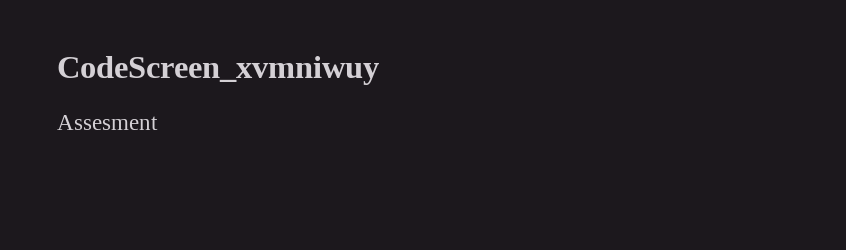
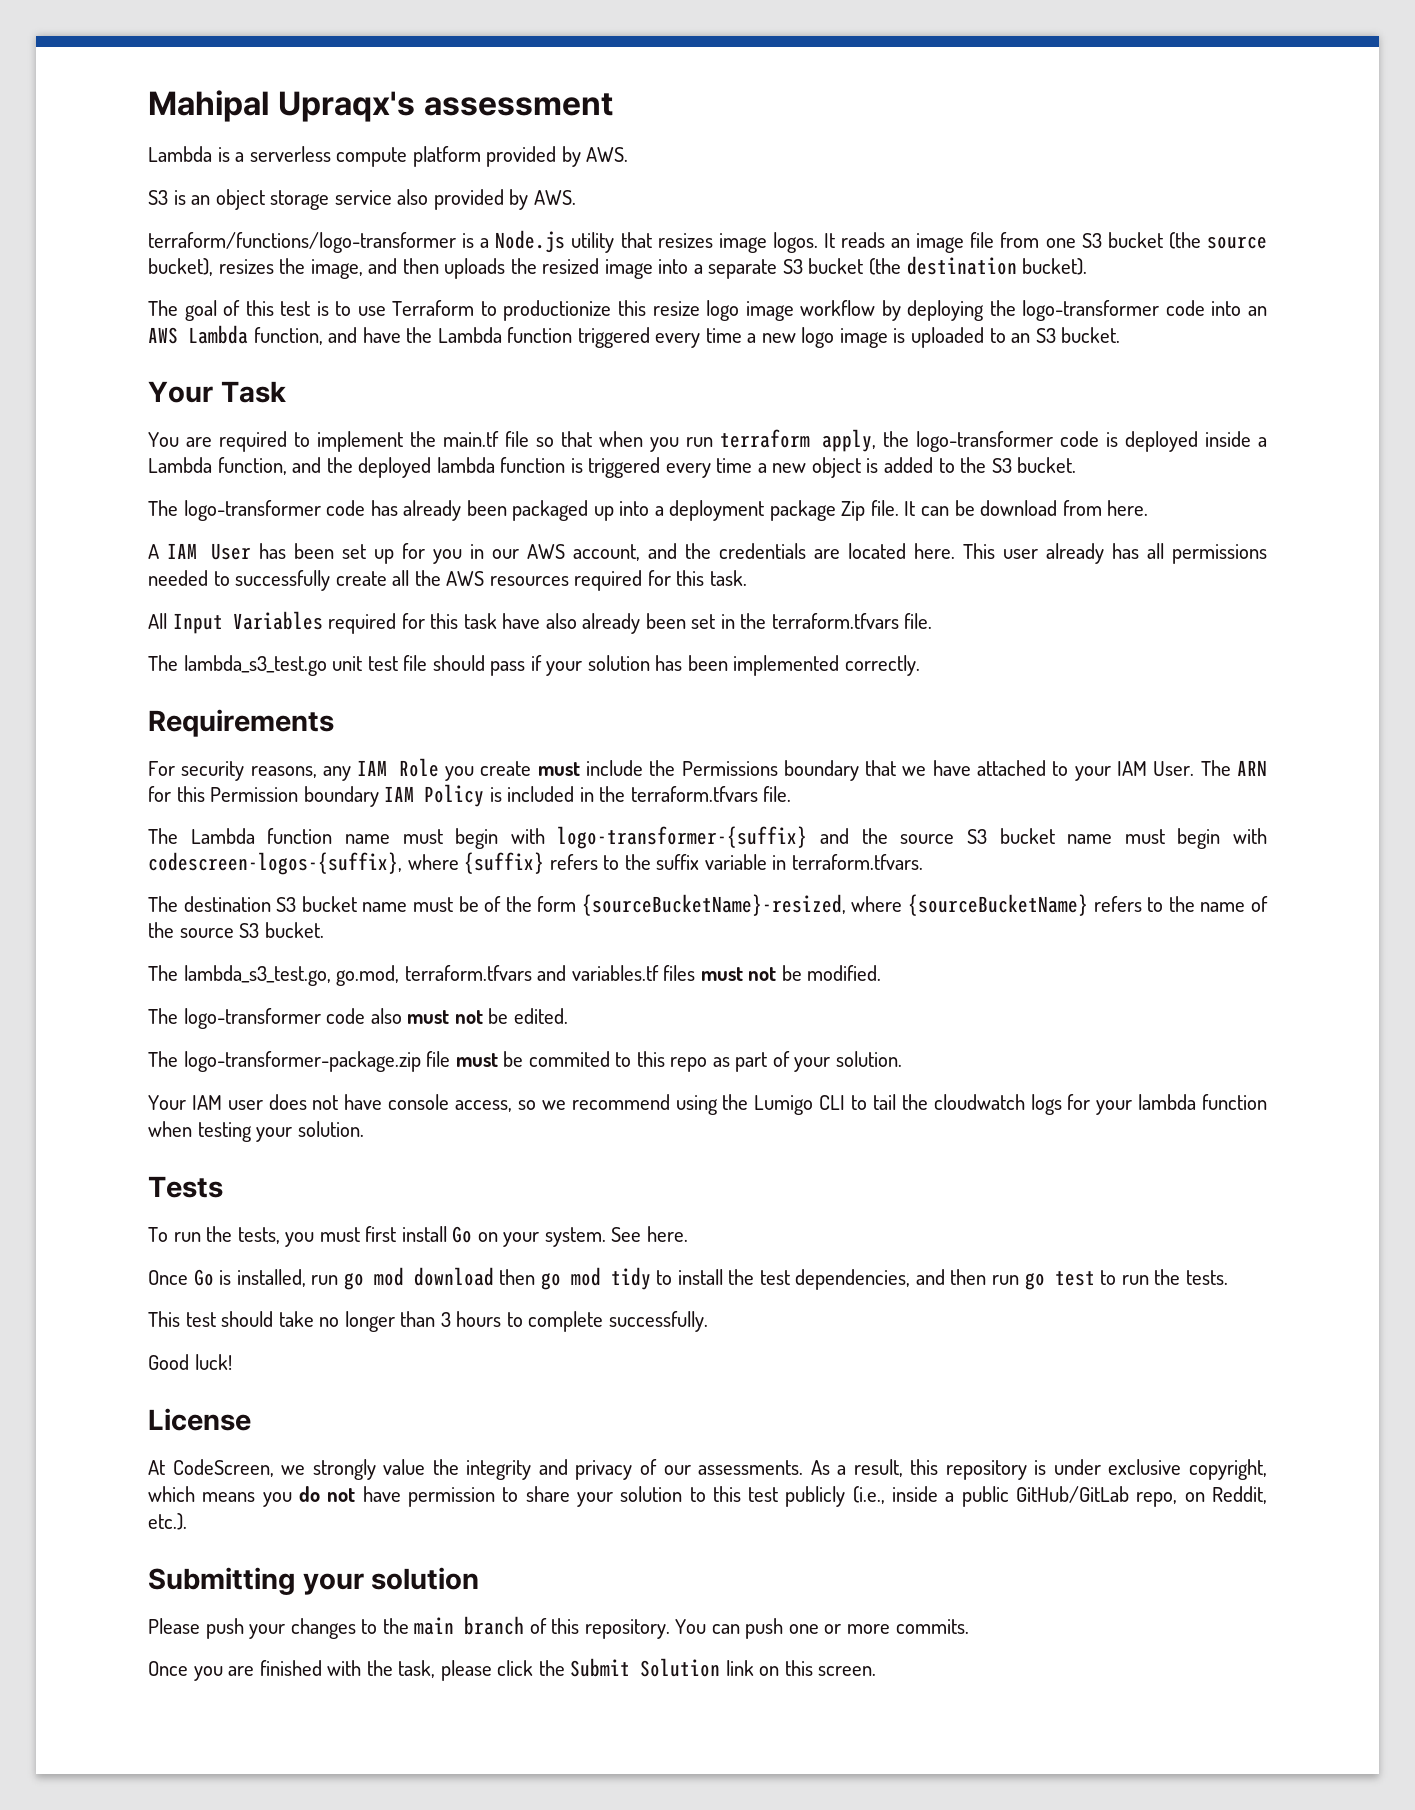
- CodeScreen_xvmniwuy
- Assesment
+ Mahipal Upraqx's assessment
+ Lambda is a serverless compute platform provided by AWS.
+ S3 is an object storage service also provided by AWS.
+ terraform/functions/logo-transformer is a Node.js utility that resizes image logos. It reads an image file from one S3 bucket (the source bucket), resizes the image, and then uploads the resized image into a separate S3 bucket (the destination bucket).
+ The goal of this test is to use Terraform to productionize this resize logo image workflow by deploying the logo-transformer code into an AWS Lambda function, and have the Lambda function triggered every time a new logo image is uploaded to an S3 bucket.
+ Your Task
+ You are required to implement the main.tf file so that when you run terraform apply, the logo-transformer code is deployed inside a Lambda function, and the deployed lambda function is triggered every time a new object is added to the S3 bucket.
+ The logo-transformer code has already been packaged up into a deployment package Zip file. It can be download from here.
+ A IAM User has been set up for you in our AWS account, and the credentials are located here. This user already has all permissions needed to successfully create all the AWS resources required for this task.
+ All Input Variables required for this task have also already been set in the terraform.tfvars file.
+ The lambda_s3_test.go unit test file should pass if your solution has been implemented correctly.
+ Requirements
+ For security reasons, any IAM Role you create must include the Permissions boundary that we have attached to your IAM User. The ARN for this Permission boundary IAM Policy is included in the terraform.tfvars file.
+ The Lambda function name must begin with logo-transformer-{suffix} and the source S3 bucket name must begin with codescreen-logos-{suffix}, where {suffix} refers to the suffix variable in terraform.tfvars.
+ The destination S3 bucket name must be of the form {sourceBucketName}-resized, where {sourceBucketName} refers to the name of the source S3 bucket.
+ The lambda_s3_test.go, go.mod, terraform.tfvars and variables.tf files must not be modified.
+ The logo-transformer code also must not be edited.
+ The logo-transformer-package.zip file must be commited to this repo as part of your solution.
+ Your IAM user does not have console access, so we recommend using the Lumigo CLI to tail the cloudwatch logs for your lambda function when testing your solution.
+ Tests
+ To run the tests, you must first install Go on your system. See here.
+ Once Go is installed, run go mod download then go mod tidy to install the test dependencies, and then run go test to run the tests.
+ This test should take no longer than 3 hours to complete successfully.
+ Good luck!
+ License
+ At CodeScreen, we strongly value the integrity and privacy of our assessments. As a result, this repository is under exclusive copyright, which means you do not have permission to share your solution to this test publicly (i.e., inside a public GitHub/GitLab repo, on Reddit, etc.).
+ Submitting your solution
+ Please push your changes to the main branch of this repository. You can push one or more commits.
+ Once you are finished with the task, please click the Submit Solution link on this screen.

